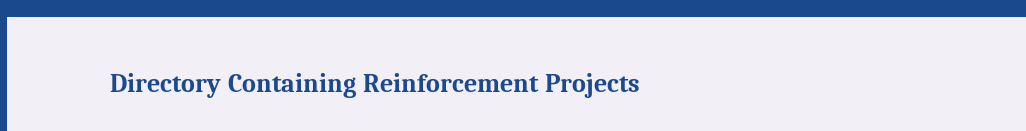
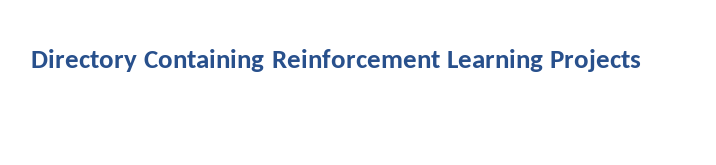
- Directory Containing Reinforcement Projects
+ Directory Containing Reinforcement Learning Projects

